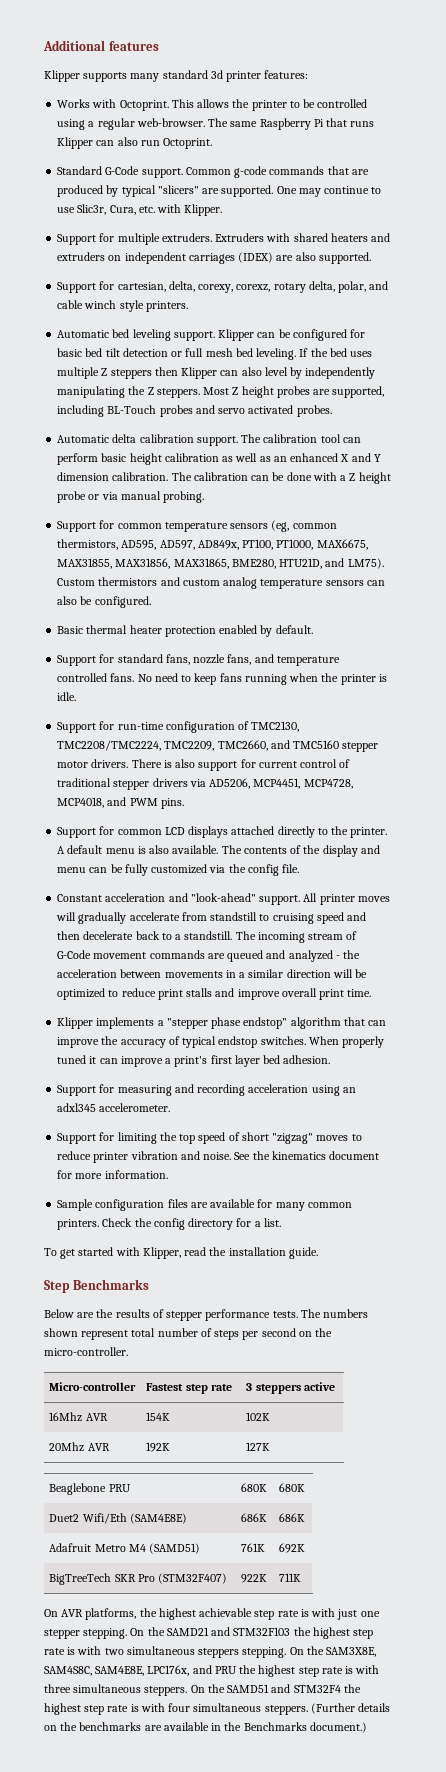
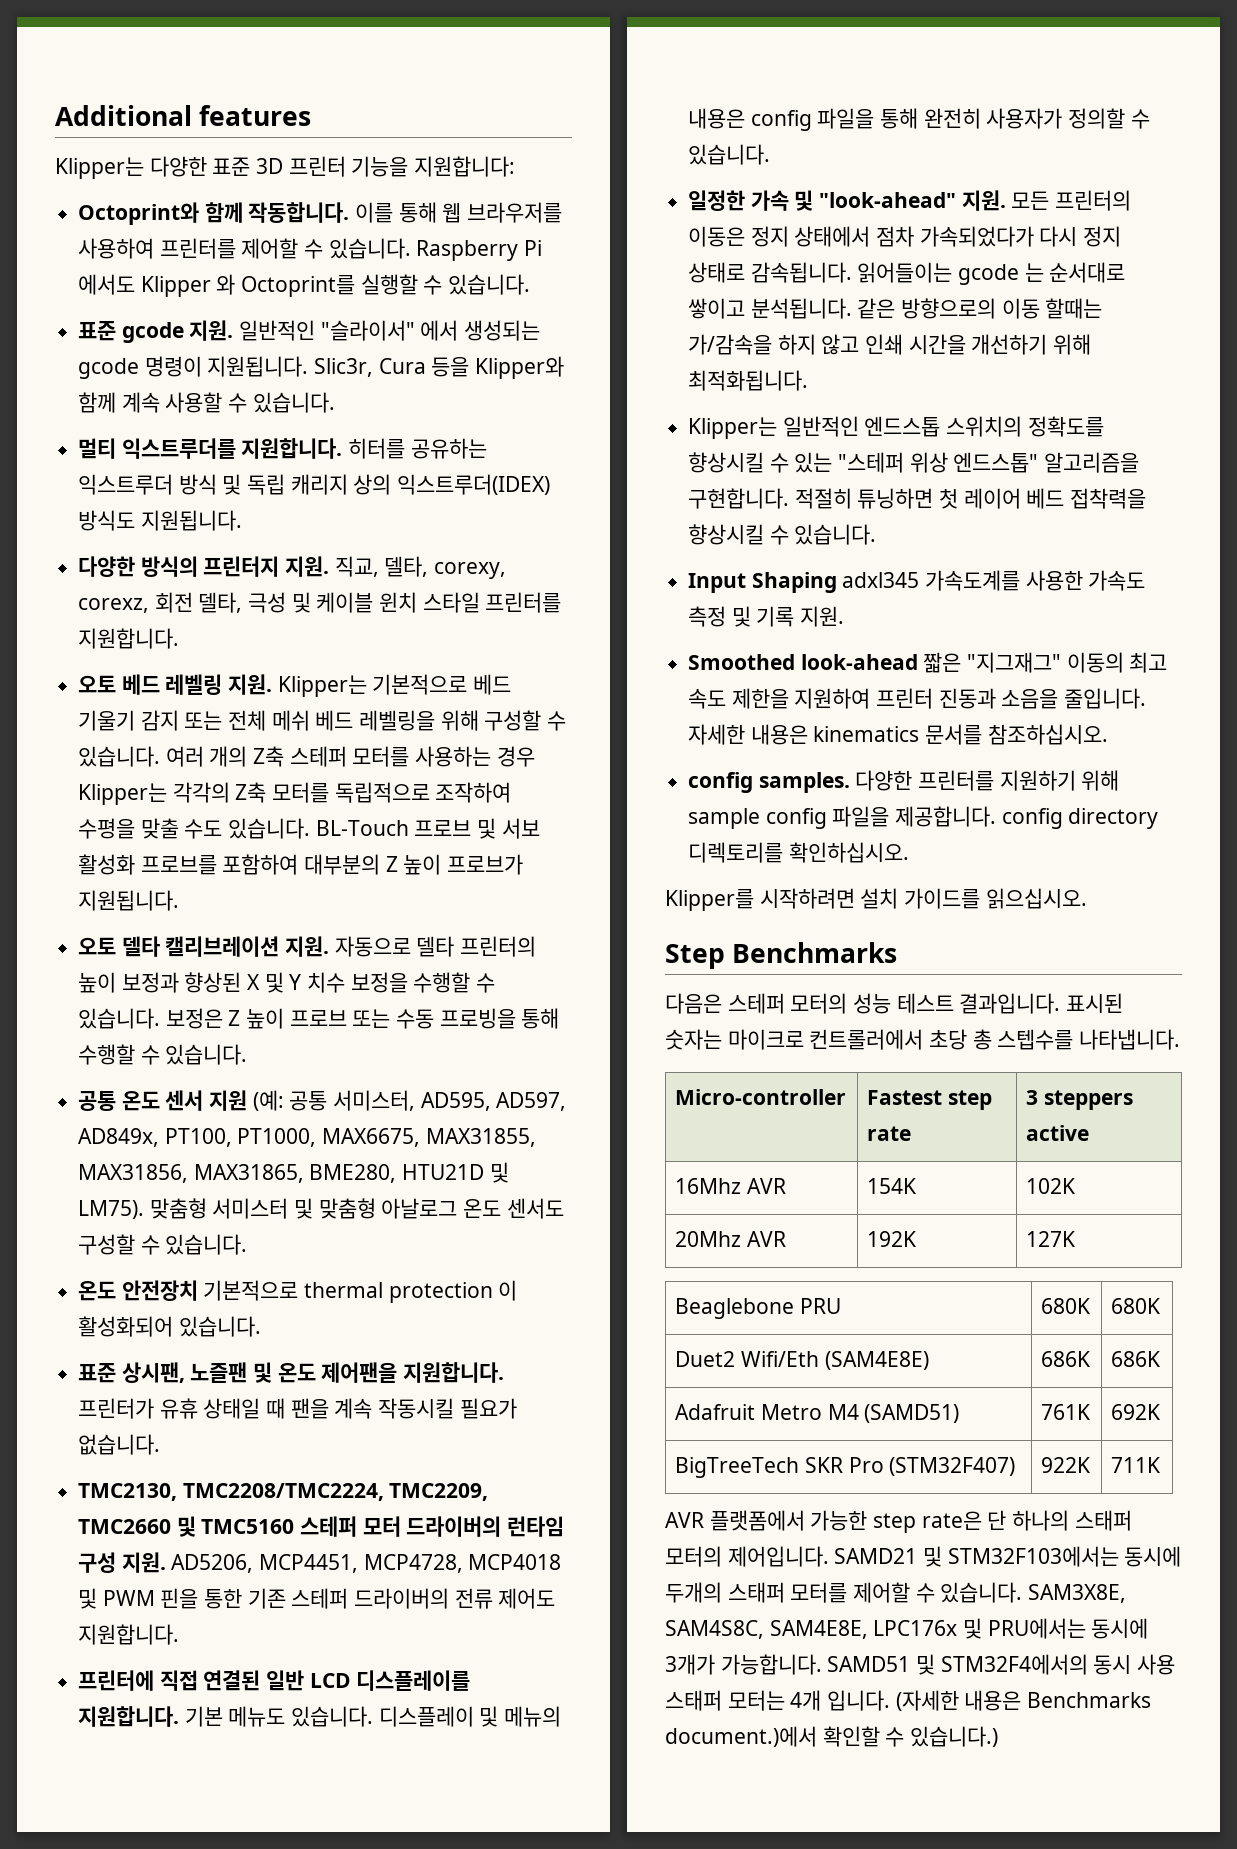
- Klipper supports many standard 3d printer features:
- Works with Octoprint. This allows the printer to be controlled using a regular web-browser. The same Raspberry Pi that runs Klipper can also run Octoprint.
- Standard G-Code support. Common g-code commands that are produced by typical "slicers" are supported. One may continue to use Slic3r, Cura, etc. with Klipper.
- Support for multiple extruders. Extruders with shared heaters and extruders on independent carriages (IDEX) are also supported.
- Support for cartesian, delta, corexy, corexz, rotary delta, polar, and cable winch style printers.
- Automatic bed leveling support. Klipper can be configured for basic bed tilt detection or full mesh bed leveling. If the bed uses multiple Z steppers then Klipper can also level by independently manipulating the Z steppers. Most Z height probes are supported, including BL-Touch probes and servo activated probes.
- Automatic delta calibration support. The calibration tool can perform basic height calibration as well as an enhanced X and Y dimension calibration. The calibration can be done with a Z height probe or via manual probing.
- Support for common temperature sensors (eg, common thermistors, AD595, AD597, AD849x, PT100, PT1000, MAX6675, MAX31855, MAX31856, MAX31865, BME280, HTU21D, and LM75). Custom thermistors and custom analog temperature sensors can also be configured.
- Basic thermal heater protection enabled by default.
- Support for standard fans, nozzle fans, and temperature controlled fans. No need to keep fans running when the printer is idle.
- Support for run-time configuration of TMC2130, TMC2208/TMC2224, TMC2209, TMC2660, and TMC5160 stepper motor drivers. There is also support for current control of traditional stepper drivers via AD5206, MCP4451, MCP4728, MCP4018, and PWM pins.
- Support for common LCD displays attached directly to the printer. A default menu is also available. The contents of the display and menu can be fully customized via the config file.
- Constant acceleration and "look-ahead" support. All printer moves will gradually accelerate from standstill to cruising speed and then decelerate back to a standstill. The incoming stream of G-Code movement commands are queued and analyzed - the acceleration between movements in a similar direction will be optimized to reduce print stalls and improve overall print time.
- Klipper implements a "stepper phase endstop" algorithm that can improve the accuracy of typical endstop switches. When properly tuned it can improve a print's first layer bed adhesion.
- Support for measuring and recording acceleration using an adxl345 accelerometer.
- Support for limiting the top speed of short "zigzag" moves to reduce printer vibration and noise. See the kinematics document for more information.
- Sample configuration files are available for many common printers. Check the config directory for a list.
- To get started with Klipper, read the installation guide.
+ Klipper는 다양한 표준 3D 프린터 기능을 지원합니다:
+ Octoprint와 함께 작동합니다. 이를 통해 웹 브라우저를 사용하여 프린터를 제어할 수 있습니다. Raspberry Pi 에서도 Klipper 와 Octoprint를 실행할 수 있습니다.
+ 표준 gcode 지원. 일반적인 "슬라이서" 에서 생성되는 gcode 명령이 지원됩니다. Slic3r, Cura 등을 Klipper와 함께 계속 사용할 수 있습니다.
+ 멀티 익스트루더를 지원합니다. 히터를 공유하는 익스트루더 방식 및 독립 캐리지 상의 익스트루더(IDEX) 방식도 지원됩니다.
+ 다양한 방식의 프린터지 지원. 직교, 델타, corexy, corexz, 회전 델타, 극성 및 케이블 윈치 스타일 프린터를 지원합니다.
+ 오토 베드 레벨링 지원. Klipper는 기본적으로 베드 기울기 감지 또는 전체 메쉬 베드 레벨링을 위해 구성할 수 있습니다. 여러 개의 Z축 스테퍼 모터를 사용하는 경우 Klipper는 각각의 Z축 모터를 독립적으로 조작하여 수평을 맞출 수도 있습니다. BL-Touch 프로브 및 서보 활성화 프로브를 포함하여 대부분의 Z 높이 프로브가 지원됩니다.
+ 오토 델타 캘리브레이션 지원. 자동으로 델타 프린터의 높이 보정과 향상된 X 및 Y 치수 보정을 수행할 수 있습니다. 보정은 Z 높이 프로브 또는 수동 프로빙을 통해 수행할 수 있습니다.
+ 공통 온도 센서 지원 (예: 공통 서미스터, AD595, AD597, AD849x, PT100, PT1000, MAX6675, MAX31855, MAX31856, MAX31865, BME280, HTU21D 및 LM75). 맞춤형 서미스터 및 맞춤형 아날로그 온도 센서도 구성할 수 있습니다.
+ 온도 안전장치 기본적으로 thermal protection 이 활성화되어 있습니다.
+ 표준 상시팬, 노즐팬 및 온도 제어팬을 지원합니다. 프린터가 유휴 상태일 때 팬을 계속 작동시킬 필요가 없습니다.
+ TMC2130, TMC2208/TMC2224, TMC2209, TMC2660 및 TMC5160 스테퍼 모터 드라이버의 런타임 구성 지원. AD5206, MCP4451, MCP4728, MCP4018 및 PWM 핀을 통한 기존 스테퍼 드라이버의 전류 제어도 지원합니다.
+ 프린터에 직접 연결된 일반 LCD 디스플레이를 지원합니다. 기본 메뉴도 있습니다. 디스플레이 및 메뉴의 내용은 config 파일을 통해 완전히 사용자가 정의할 수 있습니다.
+ 일정한 가속 및 "look-ahead" 지원. 모든 프린터의 이동은 정지 상태에서 점차 가속되었다가 다시 정지 상태로 감속됩니다. 읽어들이는 gcode 는 순서대로 쌓이고 분석됩니다. 같은 방향으로의 이동 할때는 가/감속을 하지 않고 인쇄 시간을 개선하기 위해 최적화됩니다.
+ Klipper는 일반적인 엔드스톱 스위치의 정확도를 향상시킬 수 있는 "스테퍼 위상 엔드스톱" 알고리즘을 구현합니다. 적절히 튜닝하면 첫 레이어 베드 접착력을 향상시킬 수 있습니다.
+ Input Shaping adxl345 가속도계를 사용한 가속도 측정 및 기록 지원.
+ Smoothed look-ahead 짧은 "지그재그" 이동의 최고 속도 제한을 지원하여 프린터 진동과 소음을 줄입니다. 자세한 내용은 kinematics 문서를 참조하십시오.
+ config samples. 다양한 프린터를 지원하기 위해 sample config 파일을 제공합니다. config directory 디렉토리를 확인하십시오.
+ Klipper를 시작하려면 설치 가이드를 읽으십시오.
  Step Benchmarks
- Below are the results of stepper performance tests. The numbers shown represent total number of steps per second on the micro-controller.
+ 다음은 스테퍼 모터의 성능 테스트 결과입니다. 표시된 숫자는 마이크로 컨트롤러에서 초당 총 스텝수를 나타냅니다.
- On AVR platforms, the highest achievable step rate is with just one stepper stepping. On the SAMD21 and STM32F103 the highest step rate is with two simultaneous steppers stepping. On the SAM3X8E, SAM4S8C, SAM4E8E, LPC176x, and PRU the highest step rate is with three simultaneous steppers. On the SAMD51 and STM32F4 the highest step rate is with four simultaneous steppers. (Further details on the benchmarks are available in the Benchmarks document.)
+ AVR 플랫폼에서 가능한 step rate은 단 하나의 스태퍼 모터의 제어입니다. SAMD21 및 STM32F103에서는 동시에 두개의 스태퍼 모터를 제어할 수 있습니다. SAM3X8E, SAM4S8C, SAM4E8E, LPC176x 및 PRU에서는 동시에 3개가 가능합니다. SAMD51 및 STM32F4에서의 동시 사용 스태퍼 모터는 4개 입니다. (자세한 내용은 Benchmarks document.)에서 확인할 수 있습니다.)

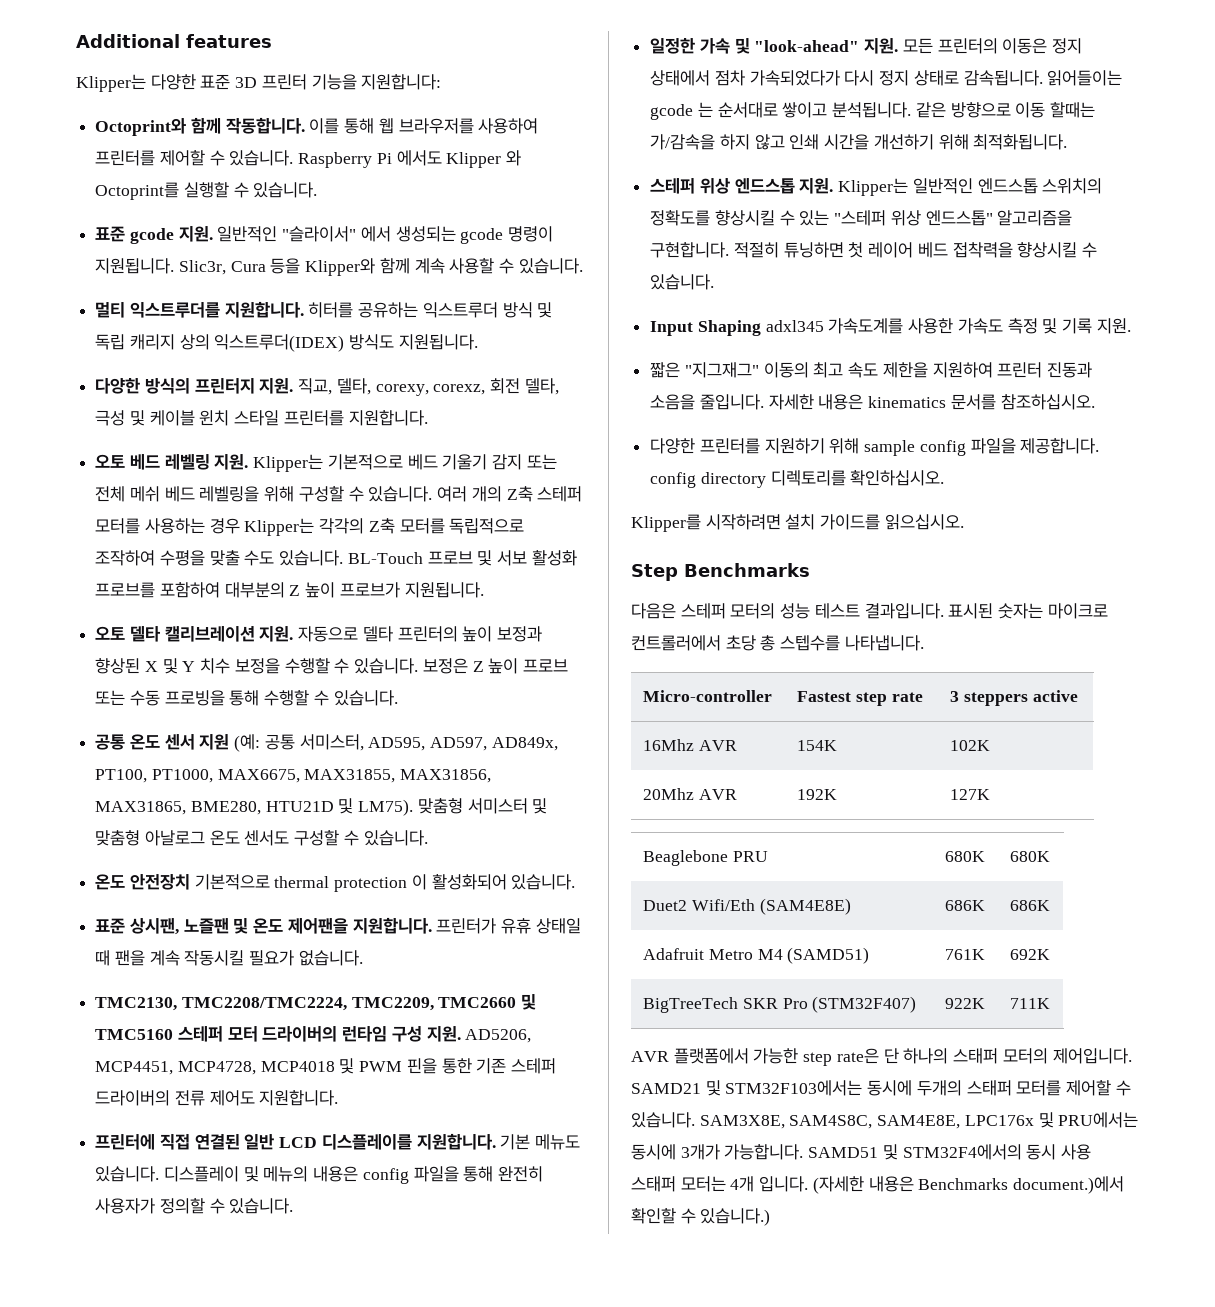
- 같은 방향으로의 이동 할때는 가/감속을 하지 않고 인쇄 시간을 개선하기 위해 최적화됩니다.
+ 같은 방향으로 이동 할때는 가/감속을 하지 않고 인쇄 시간을 개선하기 위해 최적화됩니다.
+ 스테퍼 위상 엔드스톱 지원.
- Smoothed look-ahead 짧은 "지그재그" 이동의 최고 속도 제한을 지원하여 프린터 진동과 소음을 줄입니다.
+ 짧은 "지그재그" 이동의 최고 속도 제한을 지원하여 프린터 진동과 소음을 줄입니다.
- config samples.

